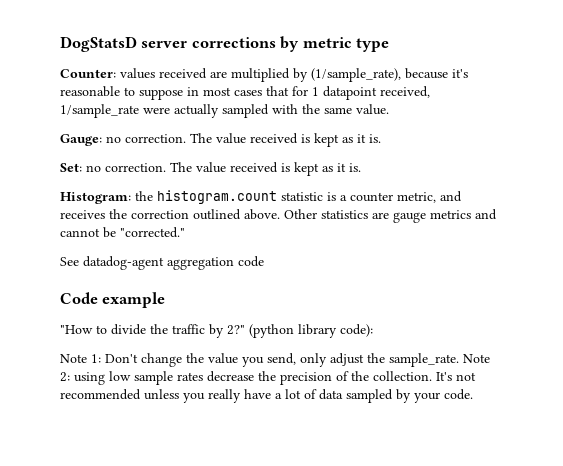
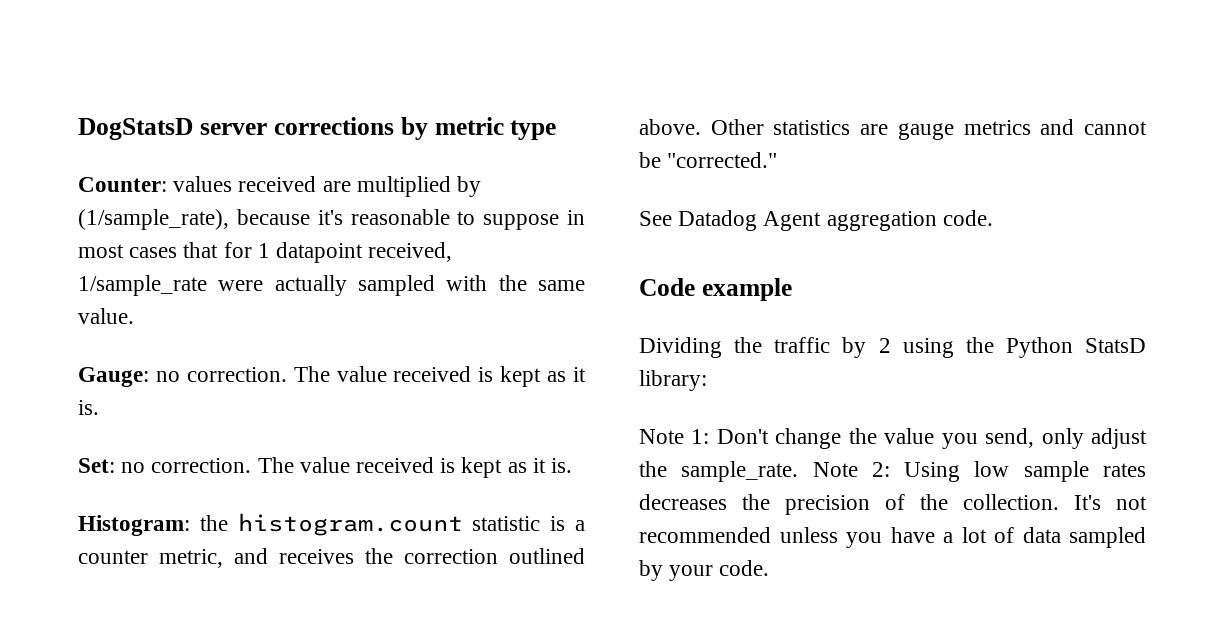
- See datadog-agent aggregation code
+ See Datadog Agent aggregation code.
  Code example
- "How to divide the traffic by 2?" (python library code):
+ Dividing the traffic by 2 using the Python StatsD library:
- Note 2: using low sample rates decrease the precision of the collection.
+ Note 2: Using low sample rates decreases the precision of the collection.
- It's not recommended unless you really have a lot of data sampled by your code.
+ It's not recommended unless you have a lot of data sampled by your code.

